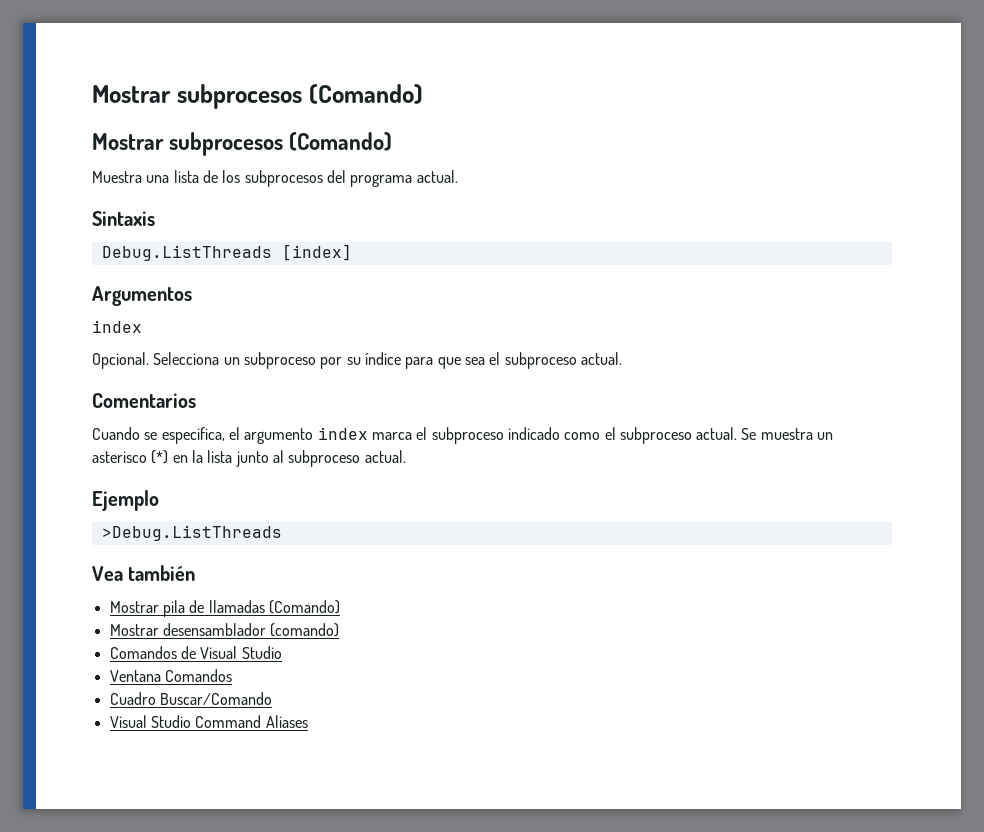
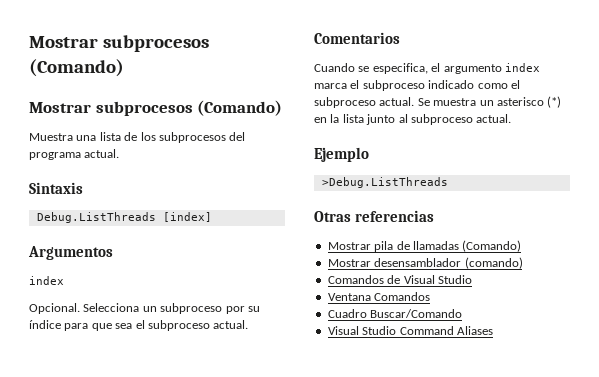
- Vea también
+ Otras referencias

